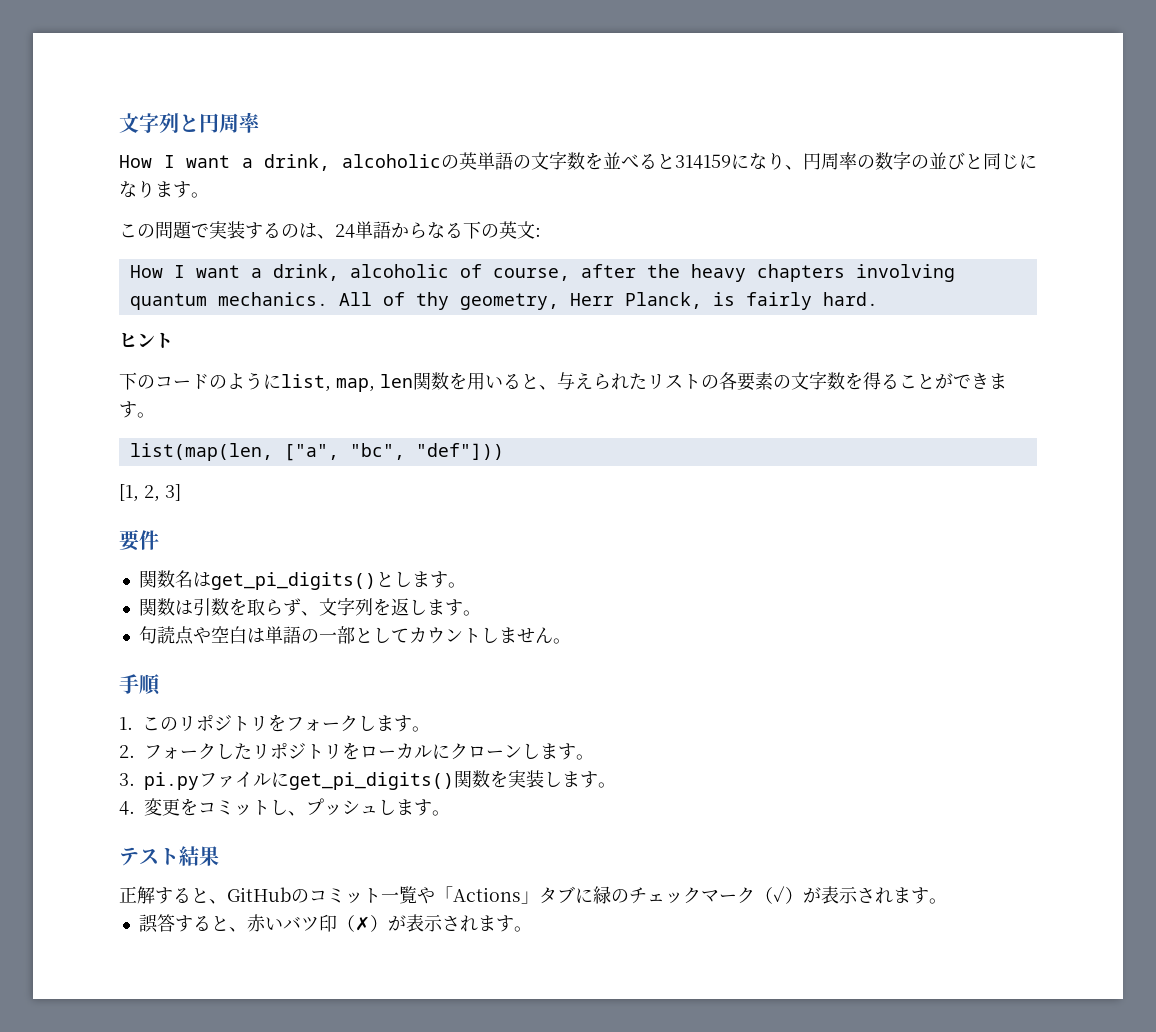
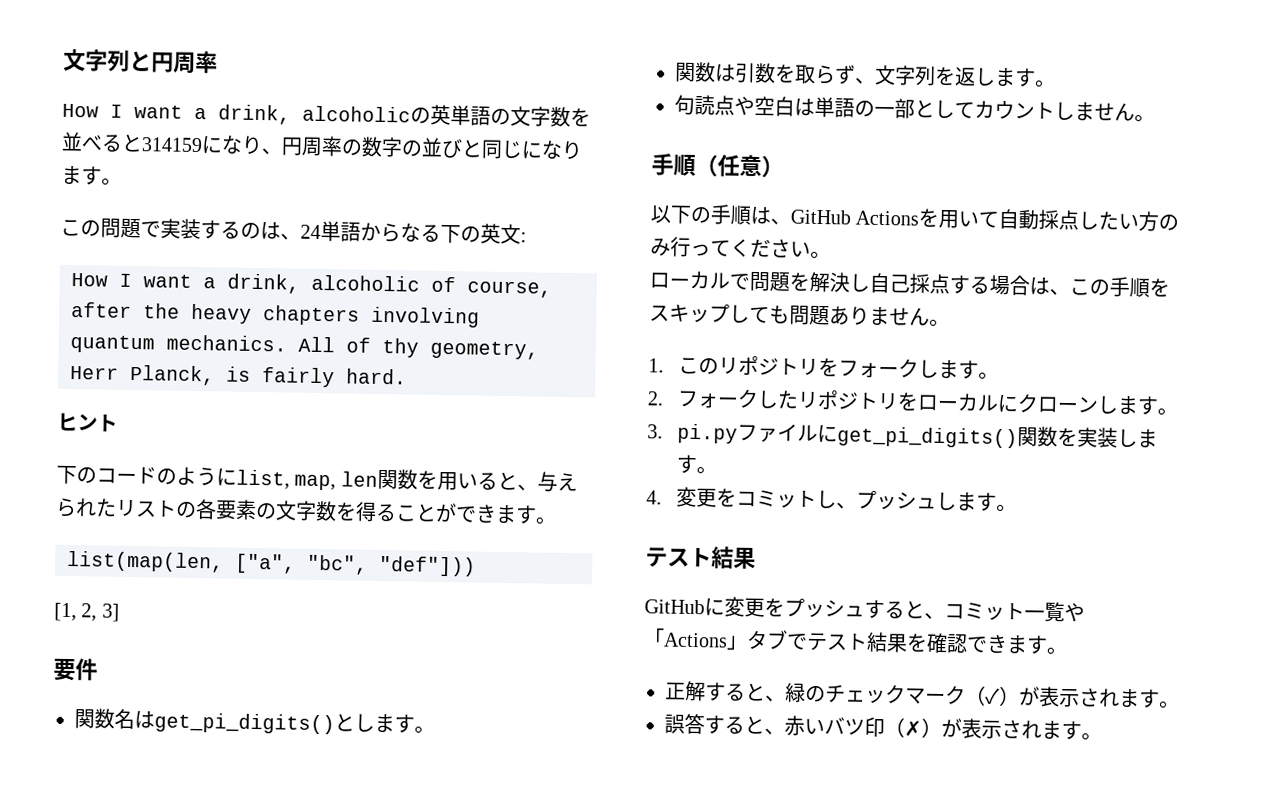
- 手順
+ 手順（任意）
+ 以下の手順は、GitHub Actionsを用いて自動採点したい方のみ行ってください。
+ ローカルで問題を解決し自己採点する場合は、この手順をスキップしても問題ありません。
- 正解すると、GitHubのコミット一覧や「Actions」タブに緑のチェックマーク（✓）が表示されます。
+ GitHubに変更をプッシュすると、コミット一覧や「Actions」タブでテスト結果を確認できます。
+ 正解すると、緑のチェックマーク（✓）が表示されます。

